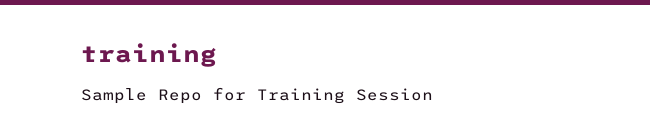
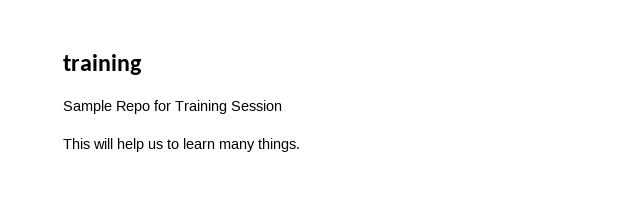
+ This will help us to learn many things.

